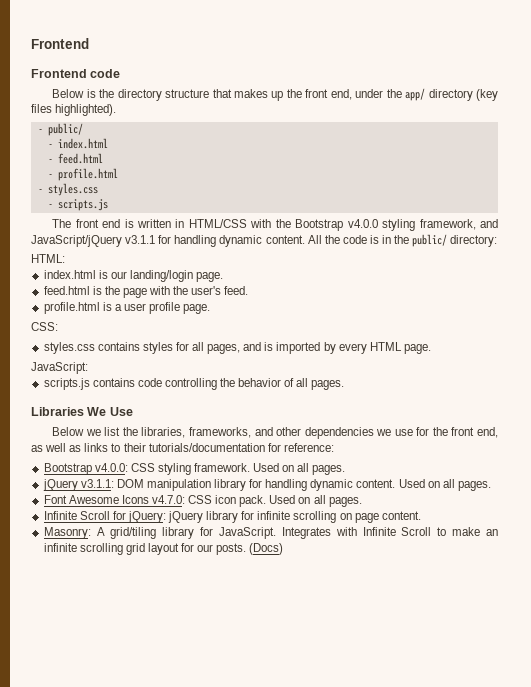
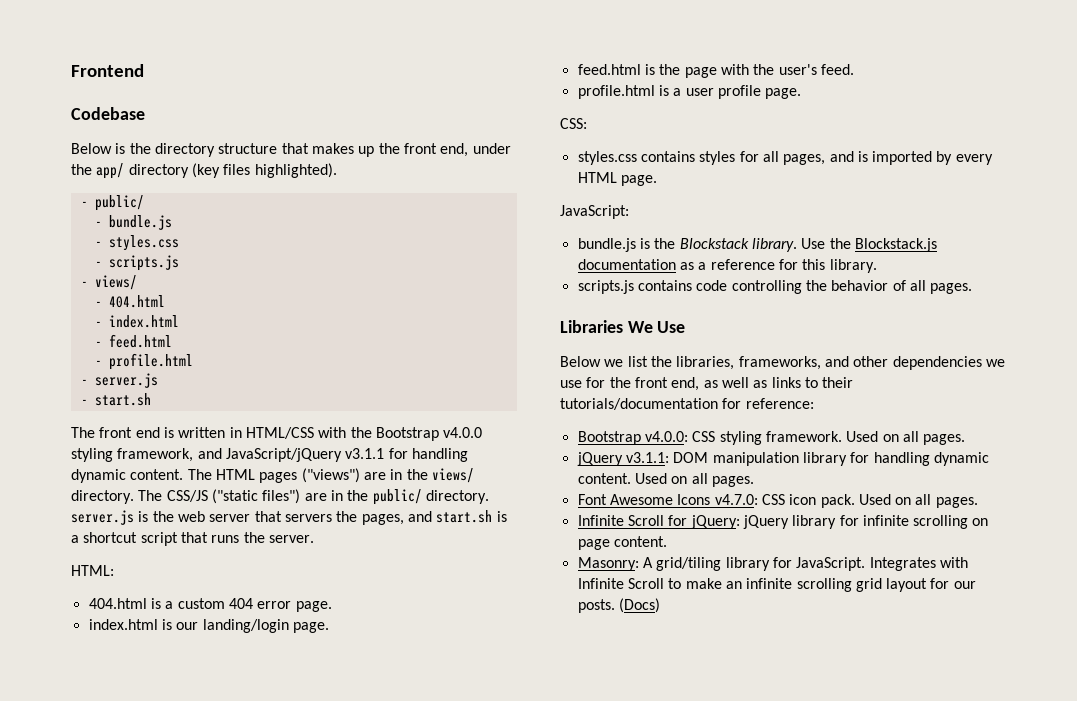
- Frontend code
+ Codebase
+ - bundle.js
+ - styles.css
+ - scripts.js
+ - views/
+ - 404.html
- - styles.css
- - scripts.js
+ - server.js
+ - start.sh
- All the code is in the public/ directory:
+ The HTML pages ("views") are in the views/ directory. The CSS/JS ("static files") are in the public/ directory. server.js is the web server that servers the pages, and start.sh is a shortcut script that runs the server.
  HTML:
+ 404.html is a custom 404 error page.
+ bundle.js is the Blockstack library. Use the Blockstack.js documentation as a reference for this library.

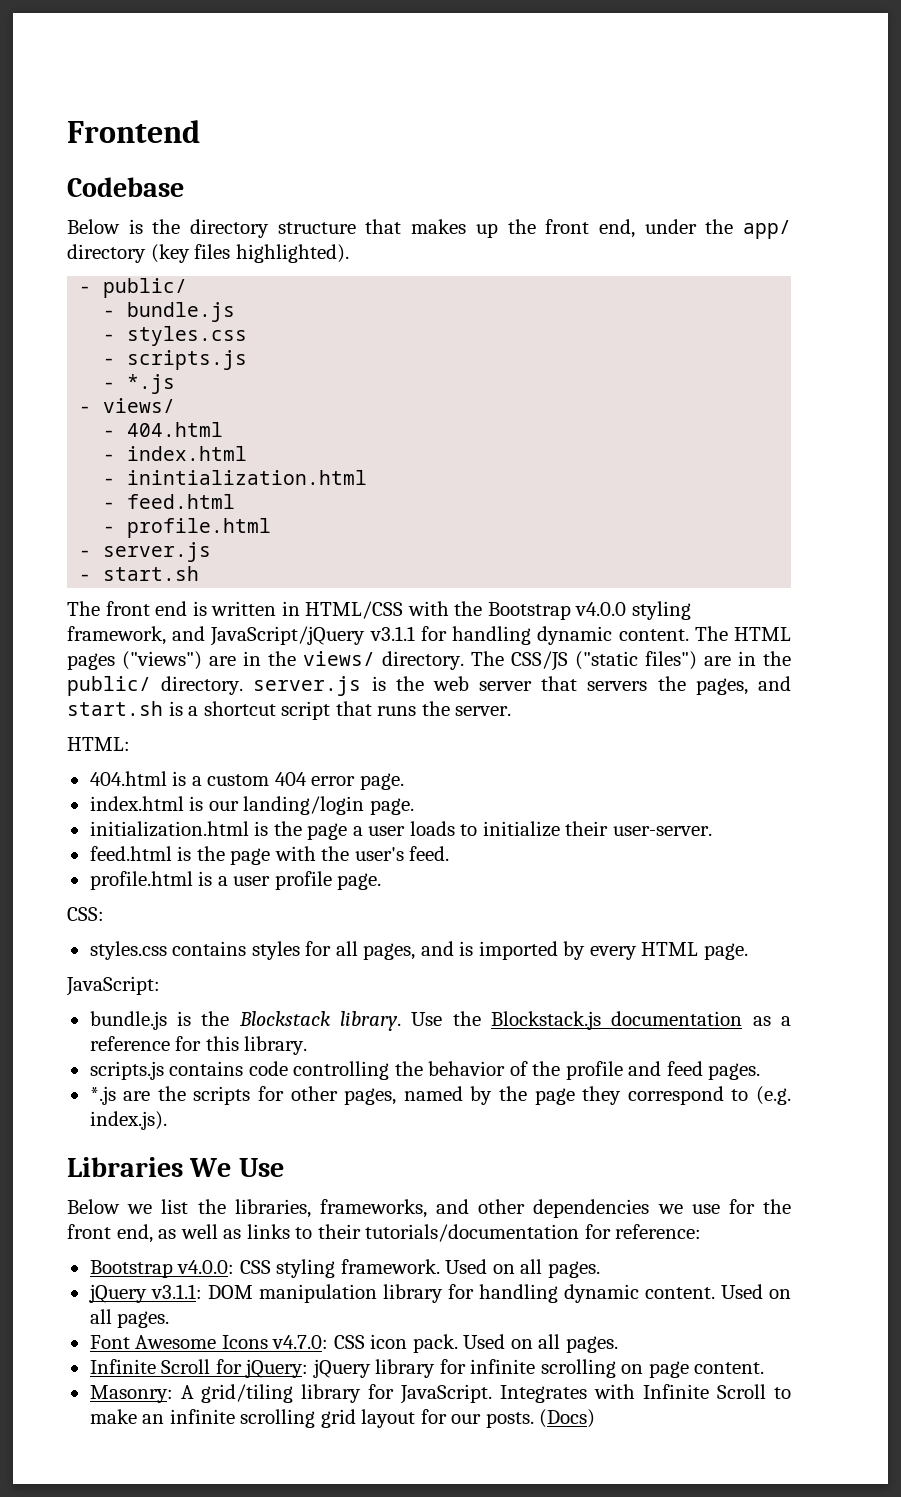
+ - *.js
+ - inintialization.html
+ initialization.html is the page a user loads to initialize their user-server.
- scripts.js contains code controlling the behavior of all pages.
+ scripts.js contains code controlling the behavior of the profile and feed pages.
+ *.js are the scripts for other pages, named by the page they correspond to (e.g. index.js).

